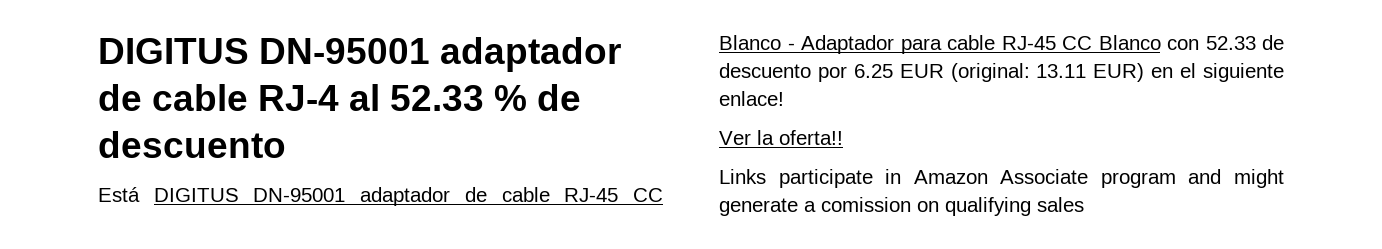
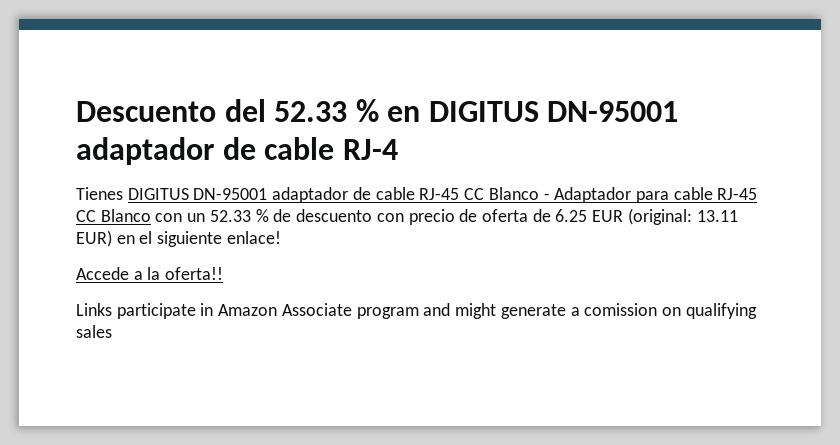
- DIGITUS DN-95001 adaptador de cable RJ-4 al 52.33 % de descuento
- Está DIGITUS DN-95001 adaptador de cable RJ-45 CC Blanco - Adaptador para cable RJ-45 CC Blanco con 52.33 de descuento por 6.25 EUR (original: 13.11 EUR) en el siguiente enlace!
+ Descuento del 52.33 % en DIGITUS DN-95001 adaptador de cable RJ-4
+ Tienes DIGITUS DN-95001 adaptador de cable RJ-45 CC Blanco - Adaptador para cable RJ-45 CC Blanco con un 52.33 % de descuento con precio de oferta de 6.25 EUR (original: 13.11 EUR) en el siguiente enlace!
- Ver la oferta!!
+ Accede a la oferta!!

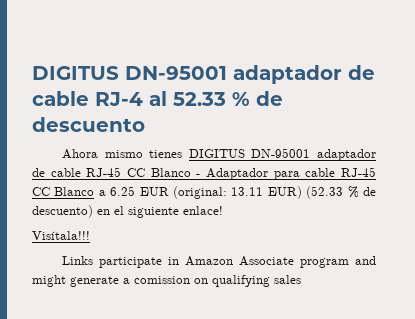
- Descuento del 52.33 % en DIGITUS DN-95001 adaptador de cable RJ-4
- Tienes DIGITUS DN-95001 adaptador de cable RJ-45 CC Blanco - Adaptador para cable RJ-45 CC Blanco con un 52.33 % de descuento con precio de oferta de 6.25 EUR (original: 13.11 EUR) en el siguiente enlace!
+ DIGITUS DN-95001 adaptador de cable RJ-4 al 52.33 % de descuento
+ Ahora mismo tienes DIGITUS DN-95001 adaptador de cable RJ-45 CC Blanco - Adaptador para cable RJ-45 CC Blanco a 6.25 EUR (original: 13.11 EUR) (52.33 % de descuento) en el siguiente enlace!
- Accede a la oferta!!
+ Visítala!!!

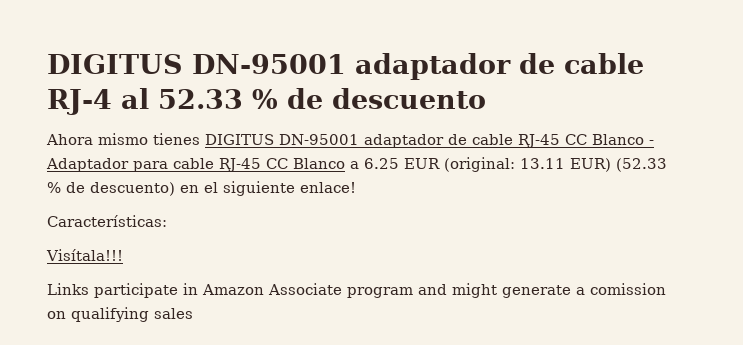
+ Características:

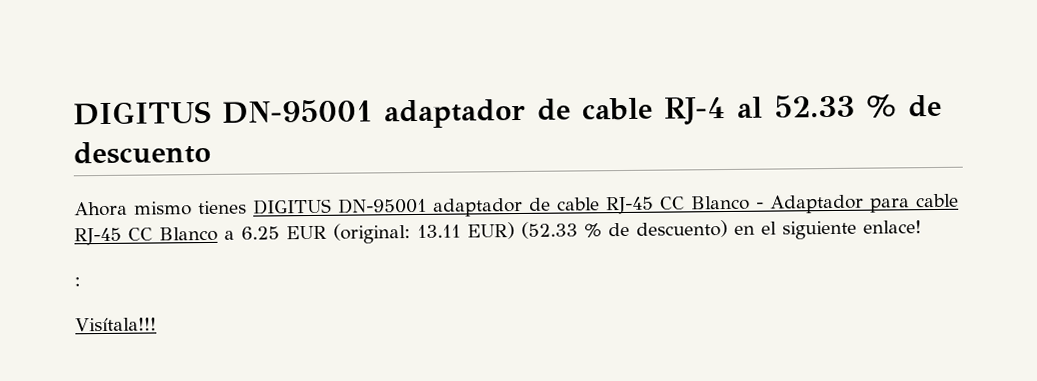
- Características:
+ :
- Links participate in Amazon Associate program and might generate a comission on qualifying sales

